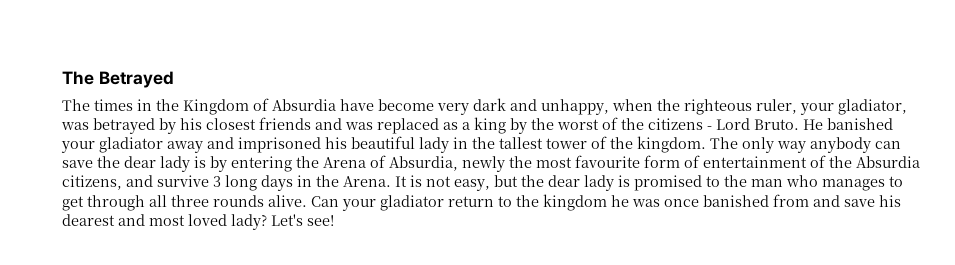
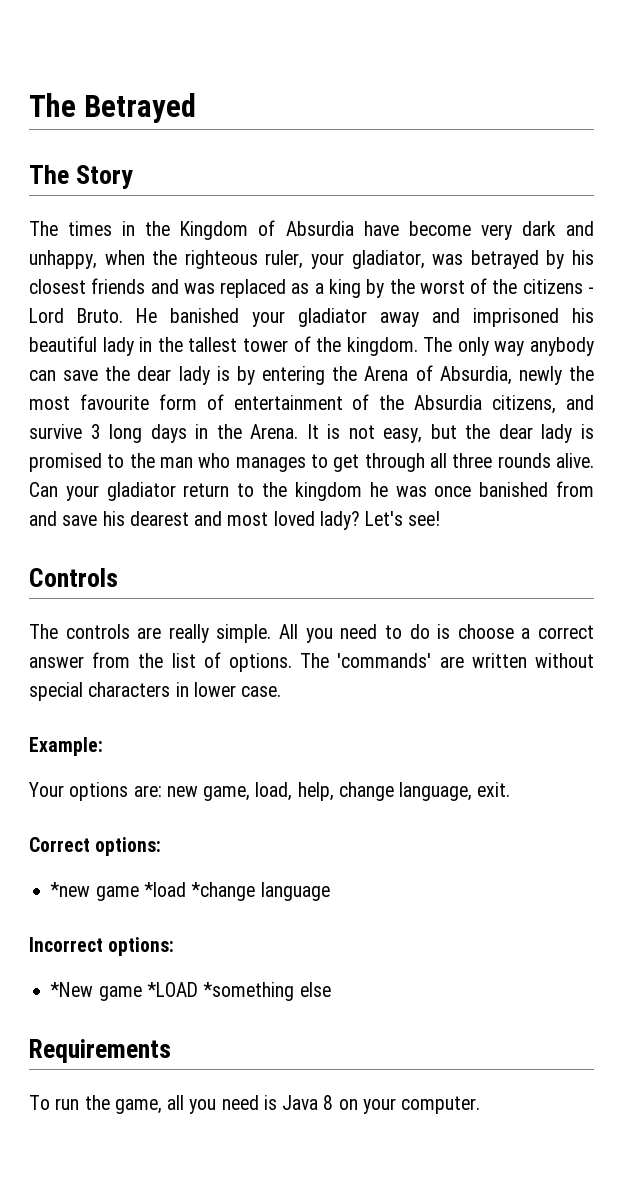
+ The Story
+ Controls
+ The controls are really simple. All you need to do is choose a correct answer from the list of options. The 'commands' are written without special characters in lower case.
+ Example:
+ Your options are: new game, load, help, change language, exit.
+ Correct options:
+ *new game *load *change language
+ Incorrect options:
+ *New game *LOAD *something else
+ Requirements
+ To run the game, all you need is Java 8 on your computer.

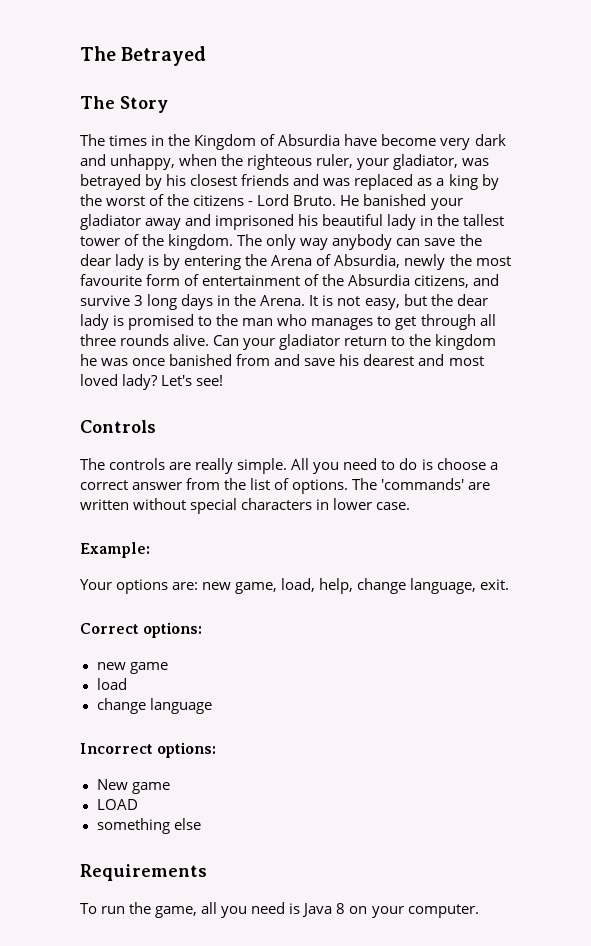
- *new game *load *change language
+ new game
+ load
+ change language
- *New game *LOAD *something else
+ New game
+ LOAD
+ something else

